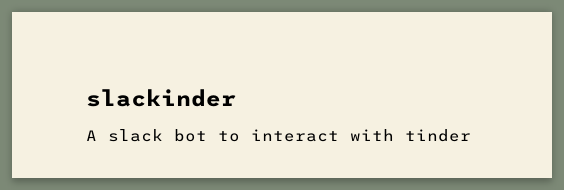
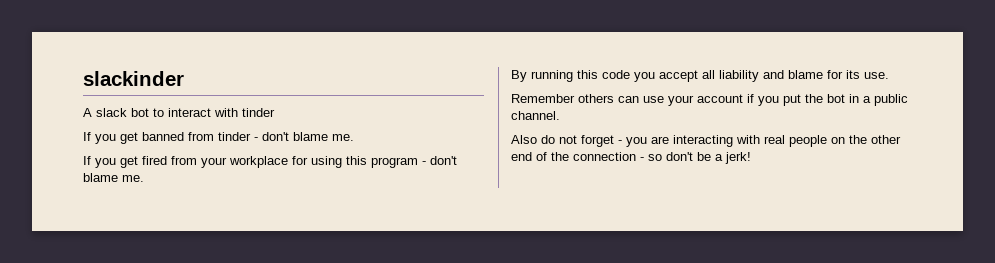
+ If you get banned from tinder - don't blame me.
+ If you get fired from your workplace for using this program - don't blame me.
+ By running this code you accept all liability and blame for its use.
+ Remember others can use your account if you put the bot in a public channel.
+ Also do not forget - you are interacting with real people on the other end of the connection - so don't be a jerk!

